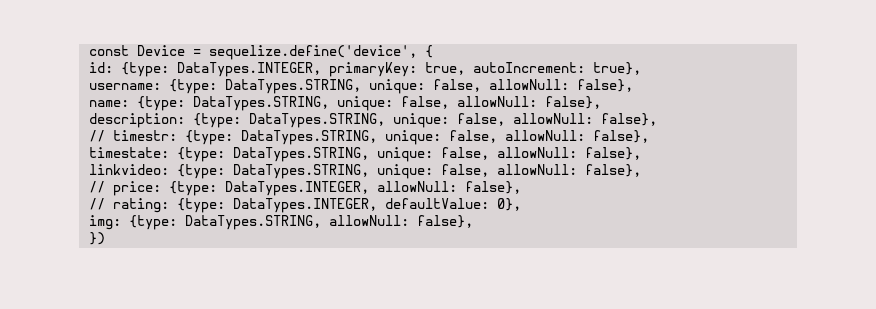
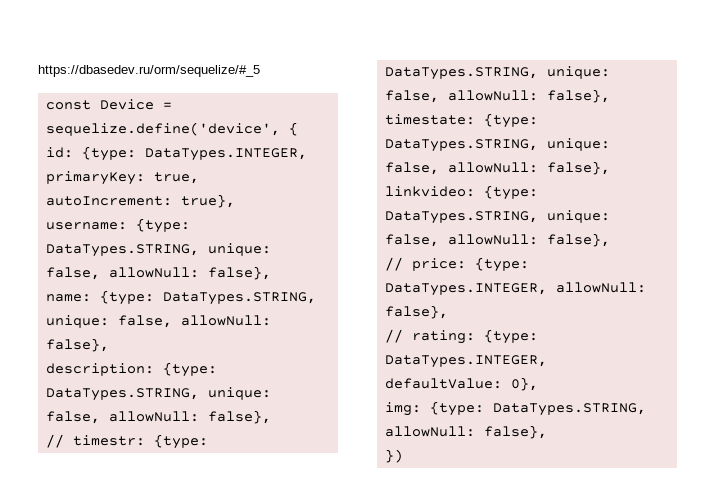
+ https://dbasedev.ru/orm/sequelize/#_5

